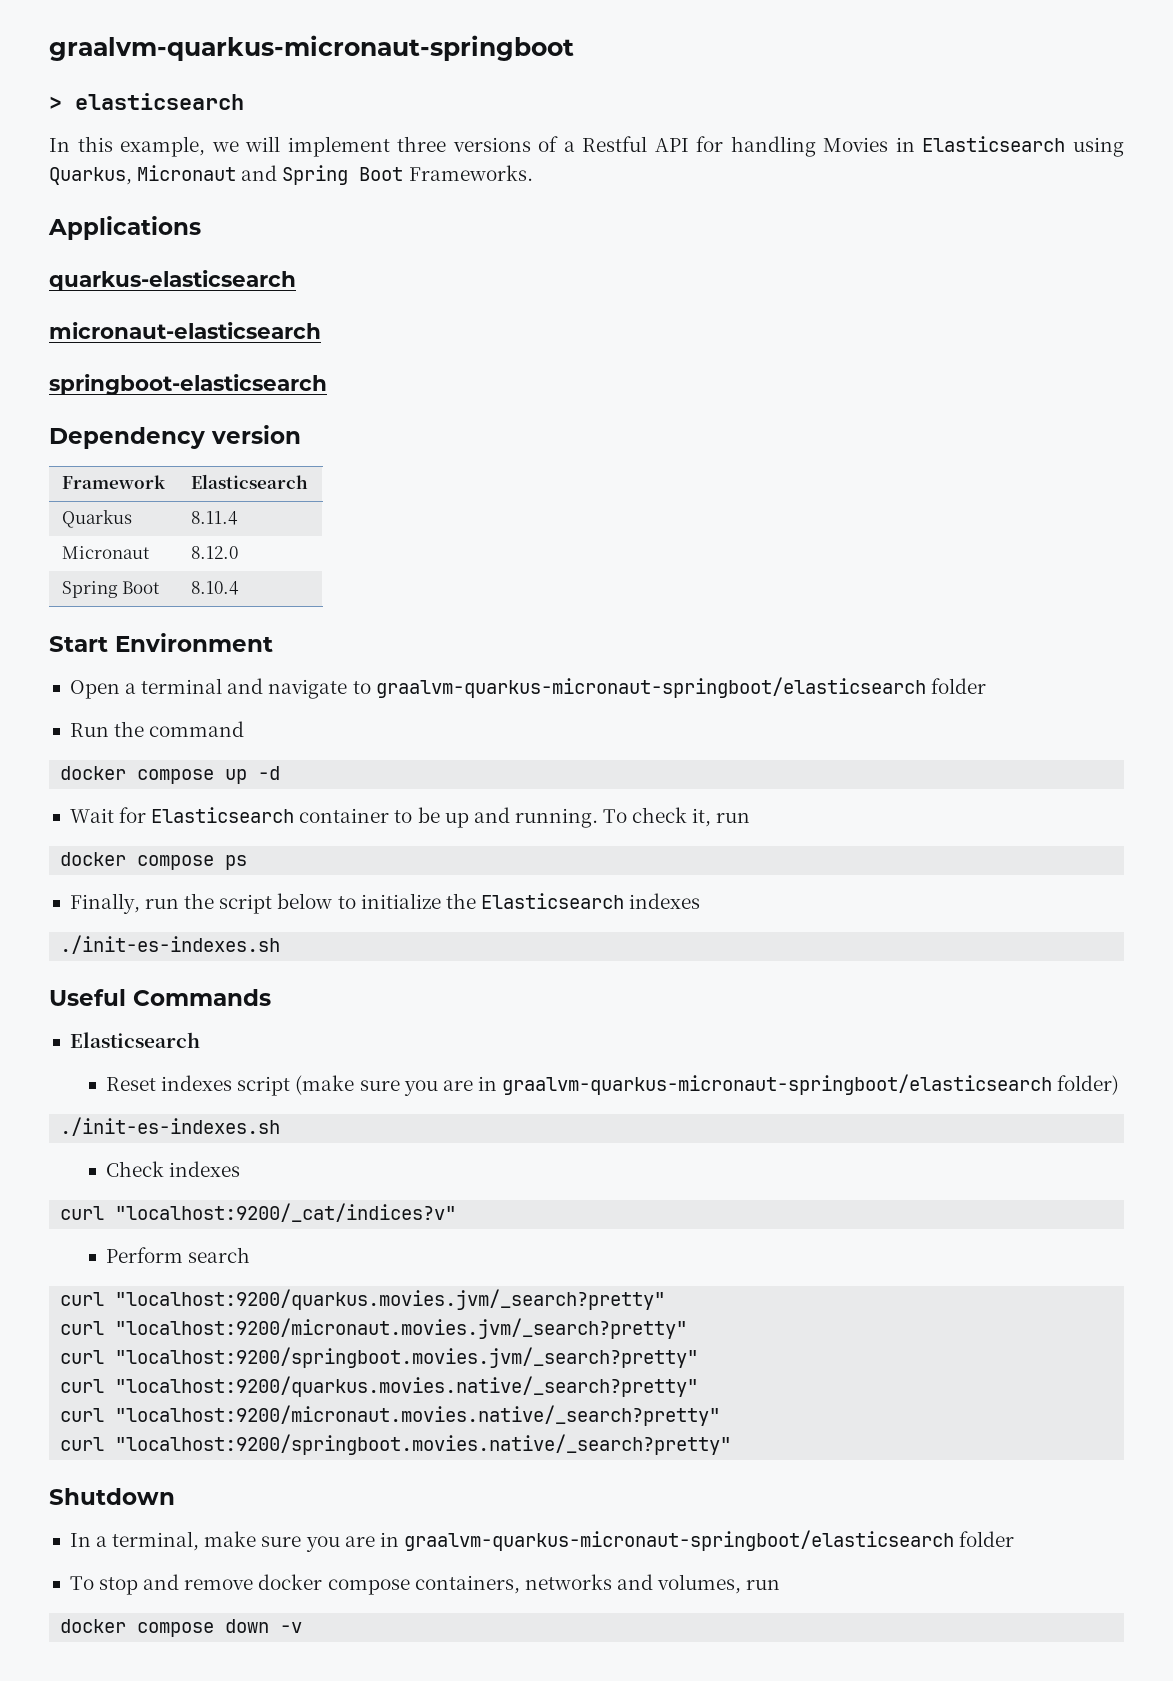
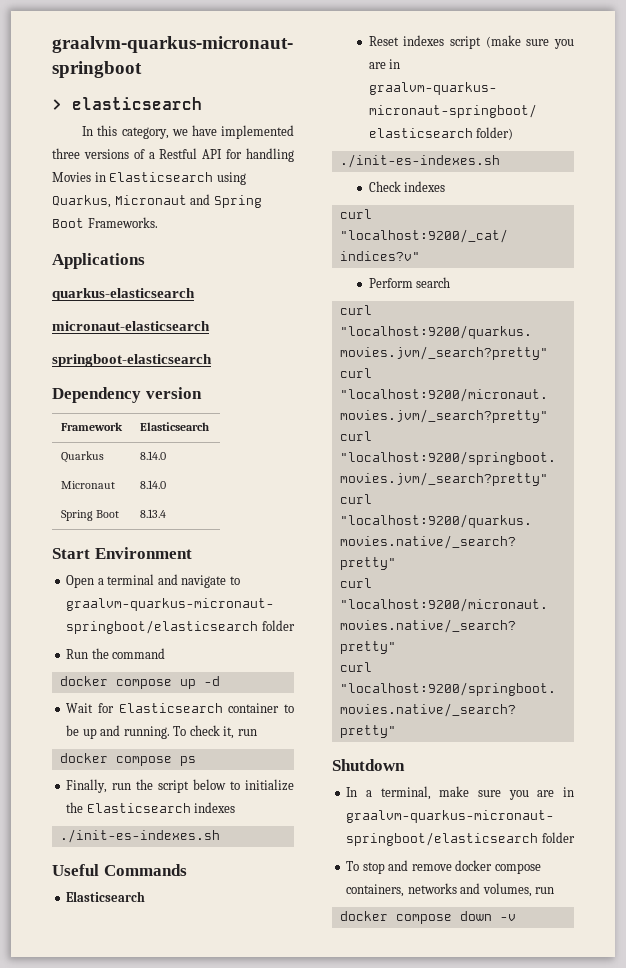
- In this example, we will implement three versions of a Restful API for handling Movies in Elasticsearch using Quarkus, Micronaut and Spring Boot Frameworks.
+ In this category, we have implemented three versions of a Restful API for handling Movies in Elasticsearch using Quarkus, Micronaut and Spring Boot Frameworks.
- Quarkus | 8.11.4
+ Quarkus | 8.14.0
- Micronaut | 8.12.0
+ Micronaut | 8.14.0
- Spring Boot | 8.10.4
+ Spring Boot | 8.13.4

